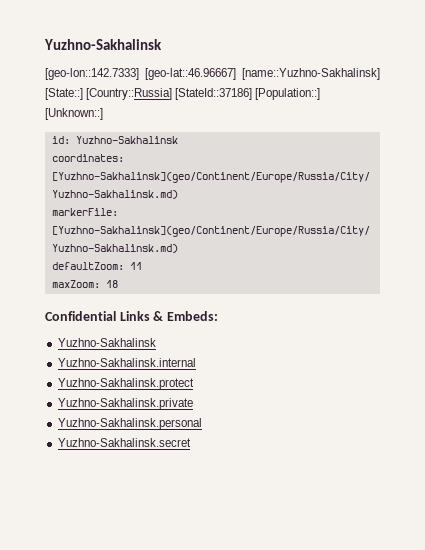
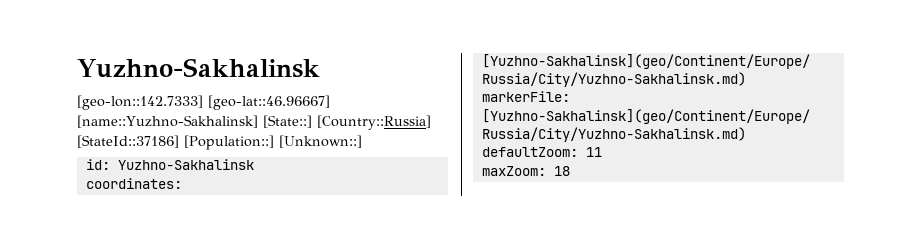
- Confidential Links & Embeds:
- Yuzhno-Sakhalinsk
- Yuzhno-Sakhalinsk.internal
- Yuzhno-Sakhalinsk.protect
- Yuzhno-Sakhalinsk.private
- Yuzhno-Sakhalinsk.personal
- Yuzhno-Sakhalinsk.secret

